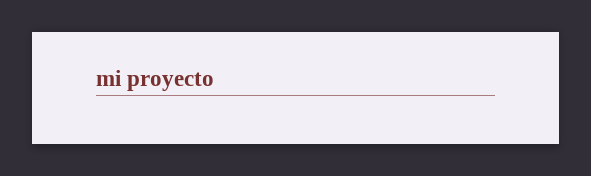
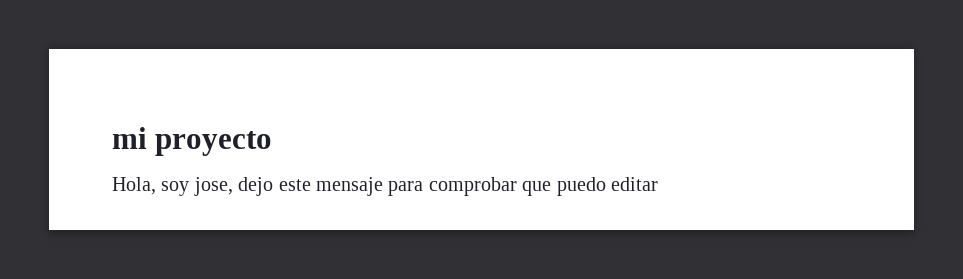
+ Hola, soy jose, dejo este mensaje para comprobar que puedo editar

